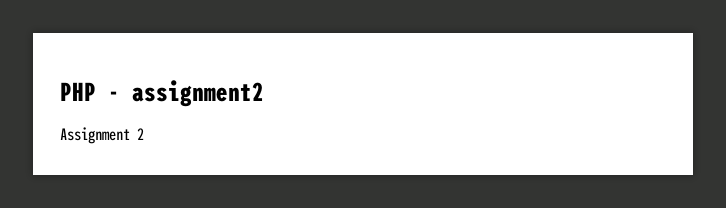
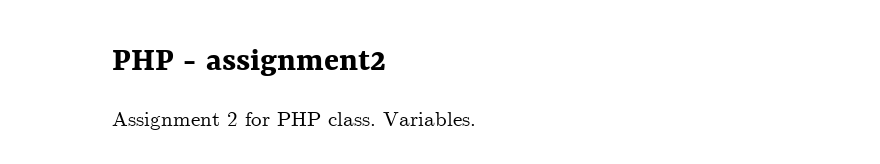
- Assignment 2
+ Assignment 2 for PHP class. Variables.

